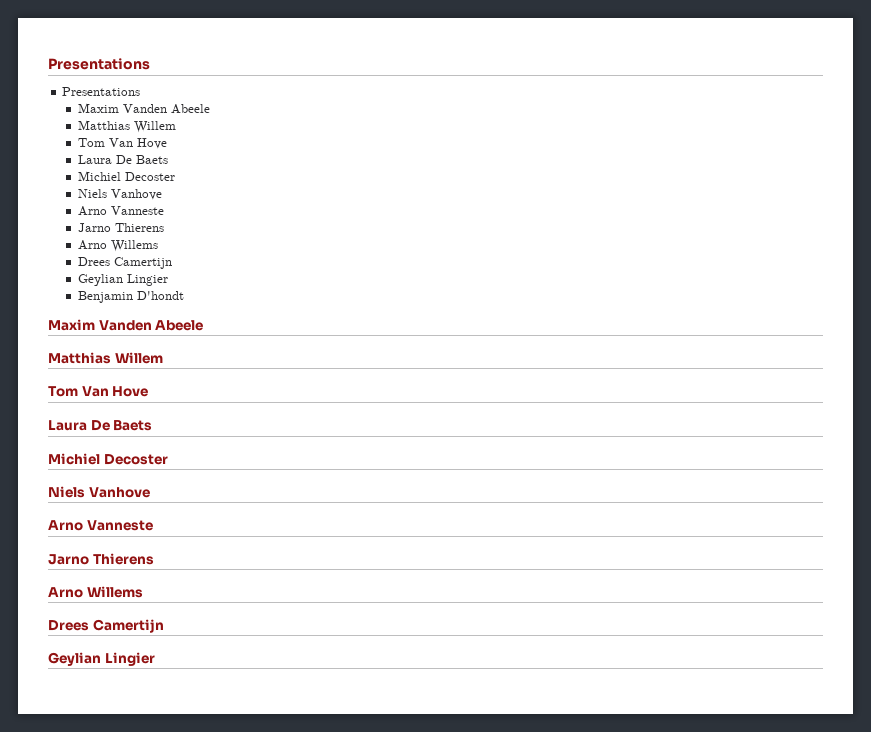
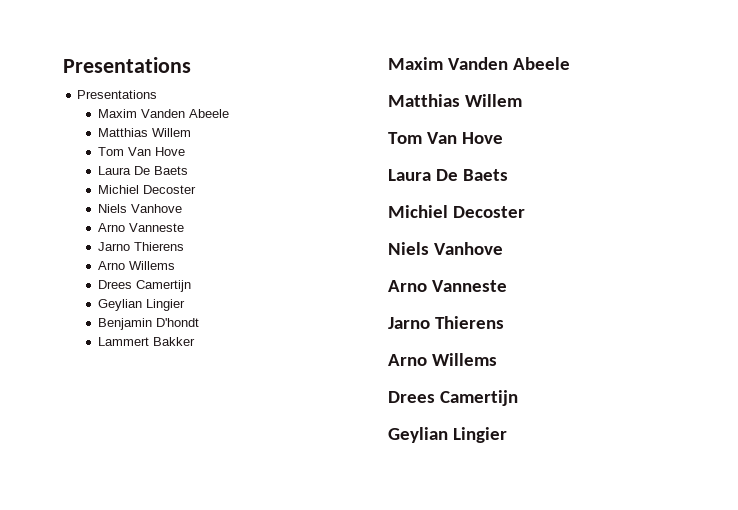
+ Lammert Bakker

